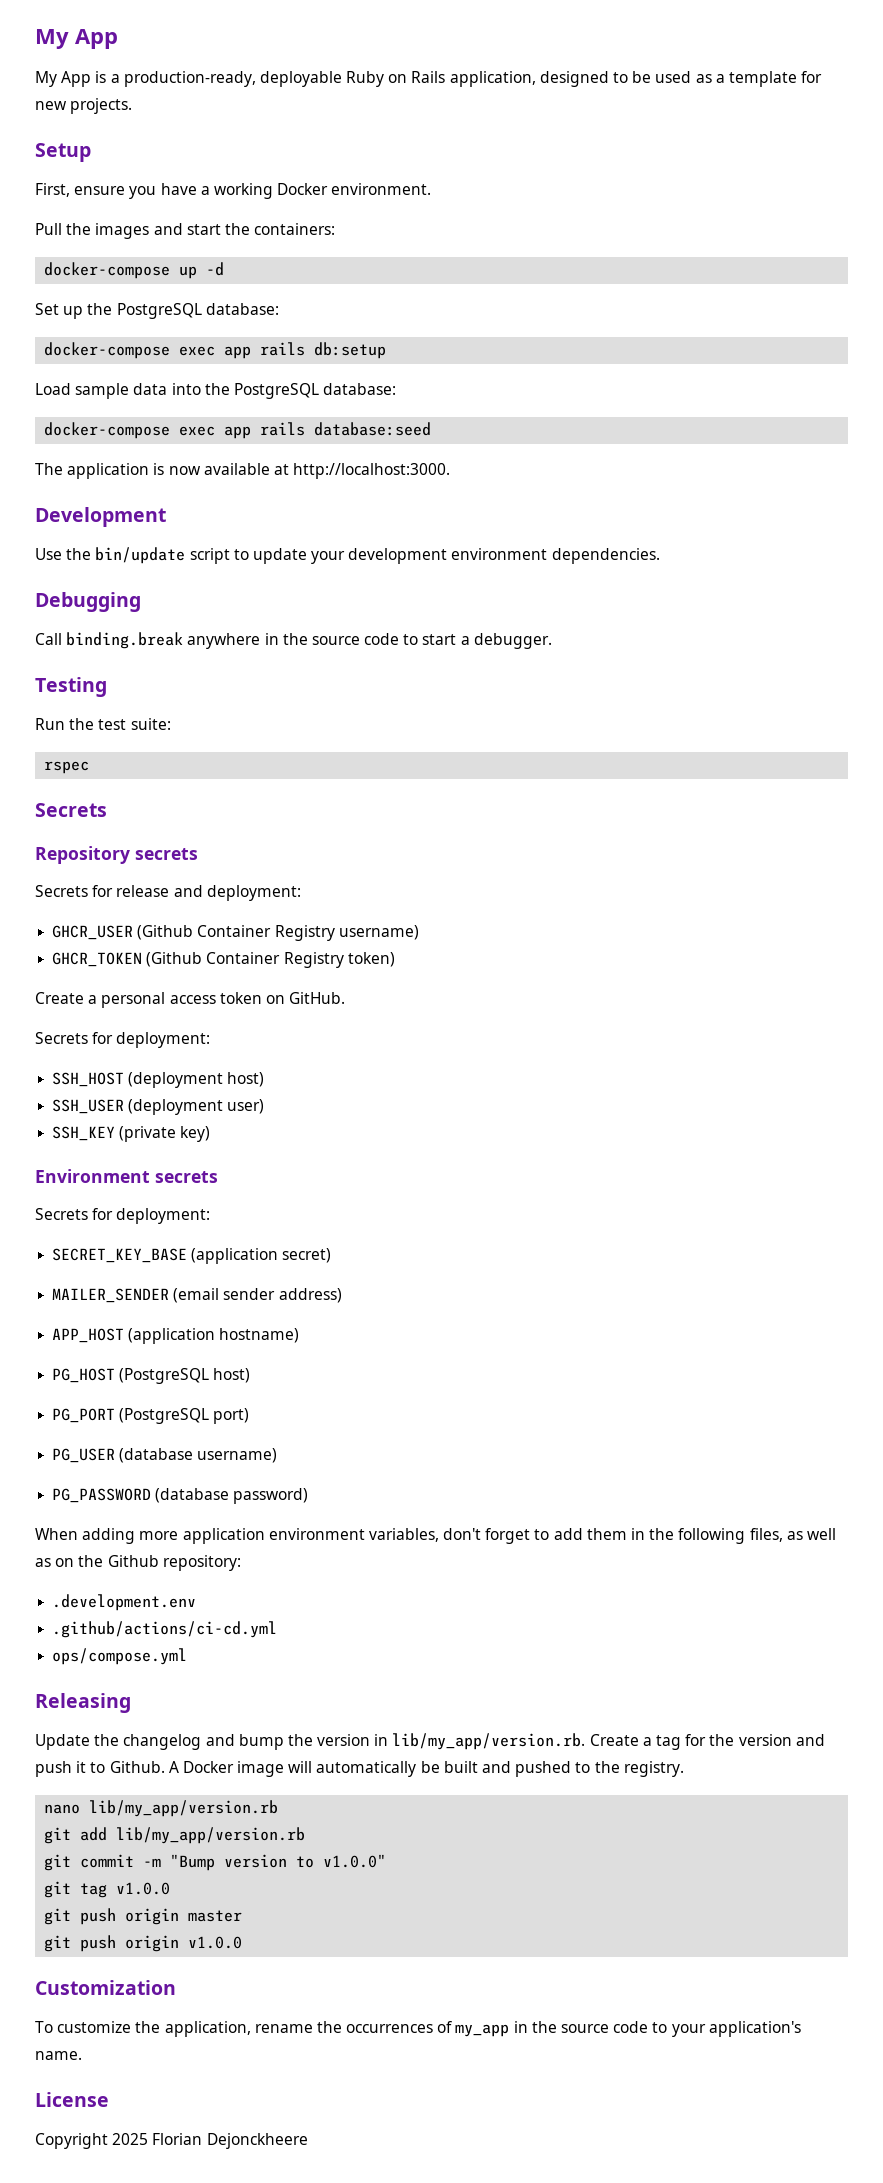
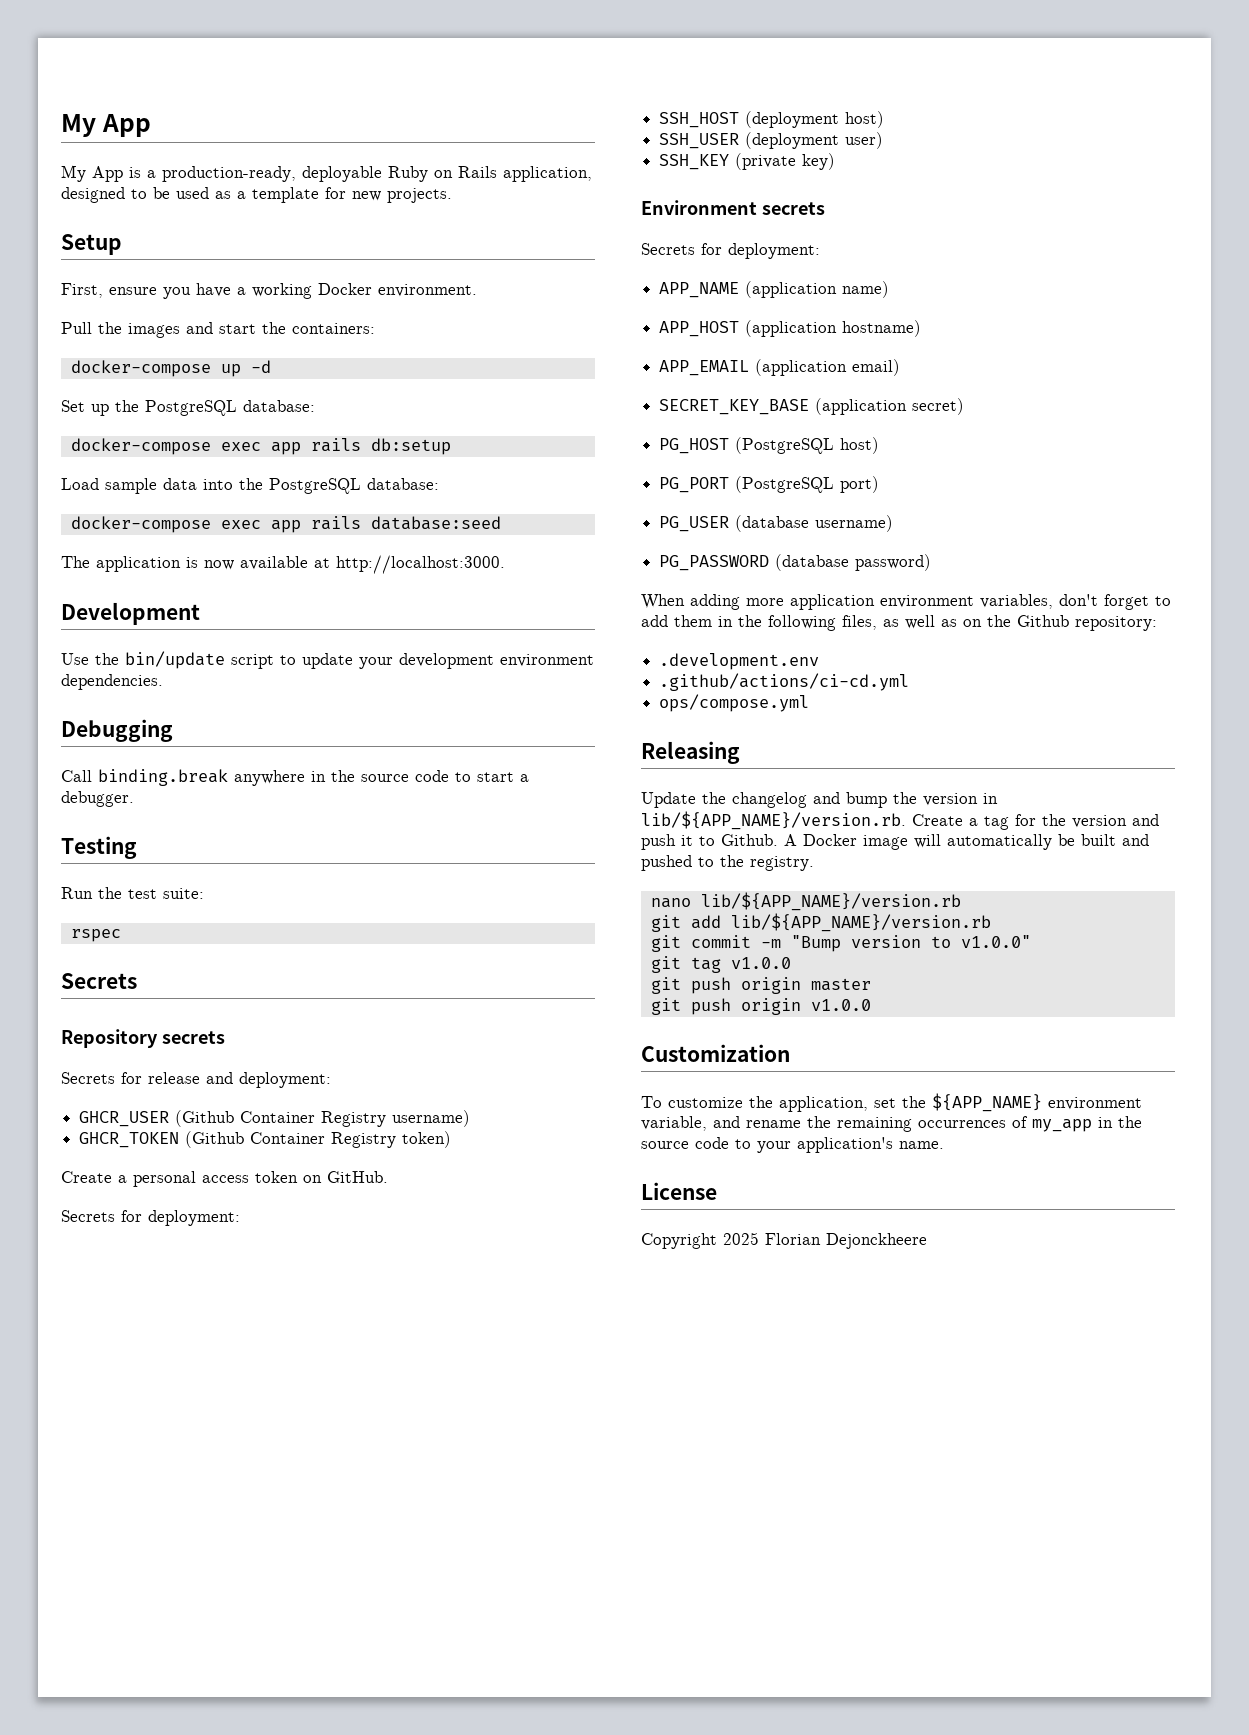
+ APP_NAME (application name)
+ APP_HOST (application hostname)
+ APP_EMAIL (application email)
  SECRET_KEY_BASE (application secret)
- MAILER_SENDER (email sender address)
- APP_HOST (application hostname)
- Update the changelog and bump the version in lib/my_app/version.rb. Create a tag for the version and push it to Github.
+ Update the changelog and bump the version in lib/${APP_NAME}/version.rb. Create a tag for the version and push it to Github.
- nano lib/my_app/version.rb
+ nano lib/${APP_NAME}/version.rb
- git add lib/my_app/version.rb
+ git add lib/${APP_NAME}/version.rb
- To customize the application, rename the occurrences of my_app in the source code to your application's name.
+ To customize the application, set the ${APP_NAME} environment variable, and rename the remaining occurrences of my_app in the source code to your application's name.

